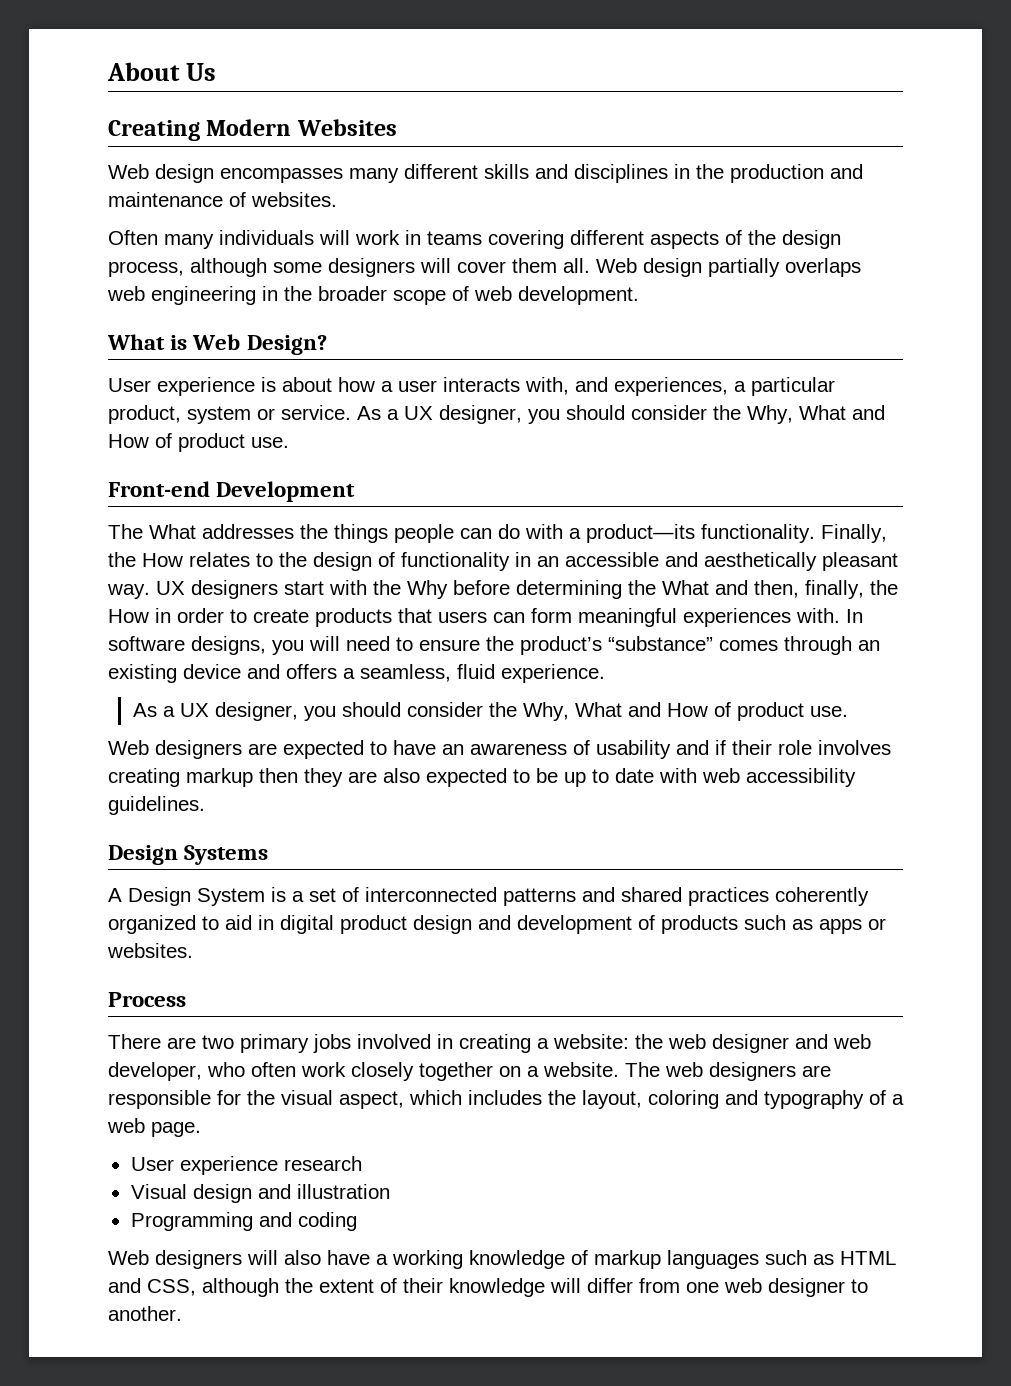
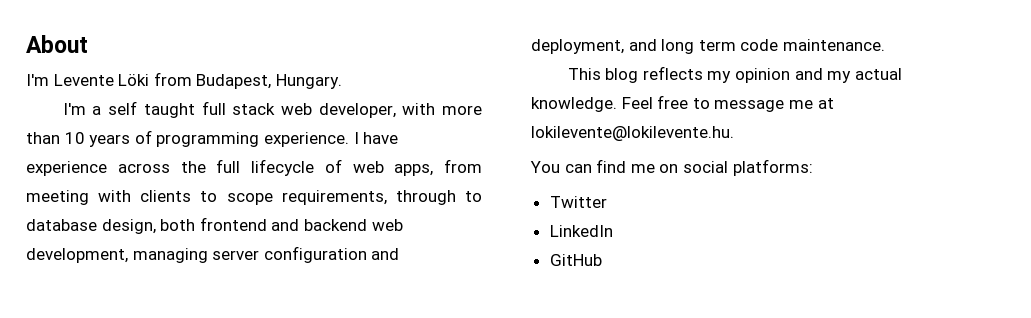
- About Us
- Creating Modern Websites
- Web design encompasses many different skills and disciplines in the production and maintenance of websites.
- Often many individuals will work in teams covering different aspects of the design process, although some designers will cover them all. Web design partially overlaps web engineering in the broader scope of web development.
- What is Web Design?
- User experience is about how a user interacts with, and experiences, a particular product, system or service. As a UX designer, you should consider the Why, What and How of product use.
- Front-end Development
- The What addresses the things people can do with a product—its functionality. Finally, the How relates to the design of functionality in an accessible and aesthetically pleasant way. UX designers start with the Why before determining the What and then, finally, the How in order to create products that users can form meaningful experiences with. In software designs, you will need to ensure the product’s “substance” comes through an existing device and offers a seamless, fluid experience.
- As a UX designer, you should consider the Why, What and How of product use.
- Web designers are expected to have an awareness of usability and if their role involves creating markup then they are also expected to be up to date with web accessibility guidelines.
- Design Systems
- A Design System is a set of interconnected patterns and shared practices coherently organized to aid in digital product design and development of products such as apps or websites.
- Process
- There are two primary jobs involved in creating a website: the web designer and web developer, who often work closely together on a website. The web designers are responsible for the visual aspect, which includes the layout, coloring and typography of a web page.
- User experience research
- Visual design and illustration
- Programming and coding
- Web designers will also have a working knowledge of markup languages such as HTML and CSS, although the extent of their knowledge will differ from one web designer to another.
+ About
+ I'm Levente Löki from Budapest, Hungary.
+ I'm a self taught full stack web developer, with more than 10 years of programming experience. I have experience across the full lifecycle of web apps, from meeting with clients to scope requirements, through to database design, both frontend and backend web development, managing server configuration and deployment, and long term code maintenance.
+ This blog reflects my opinion and my actual knowledge. Feel free to message me at lokilevente@lokilevente.hu.
+ You can find me on social platforms:
+ Twitter
+ LinkedIn
+ GitHub

